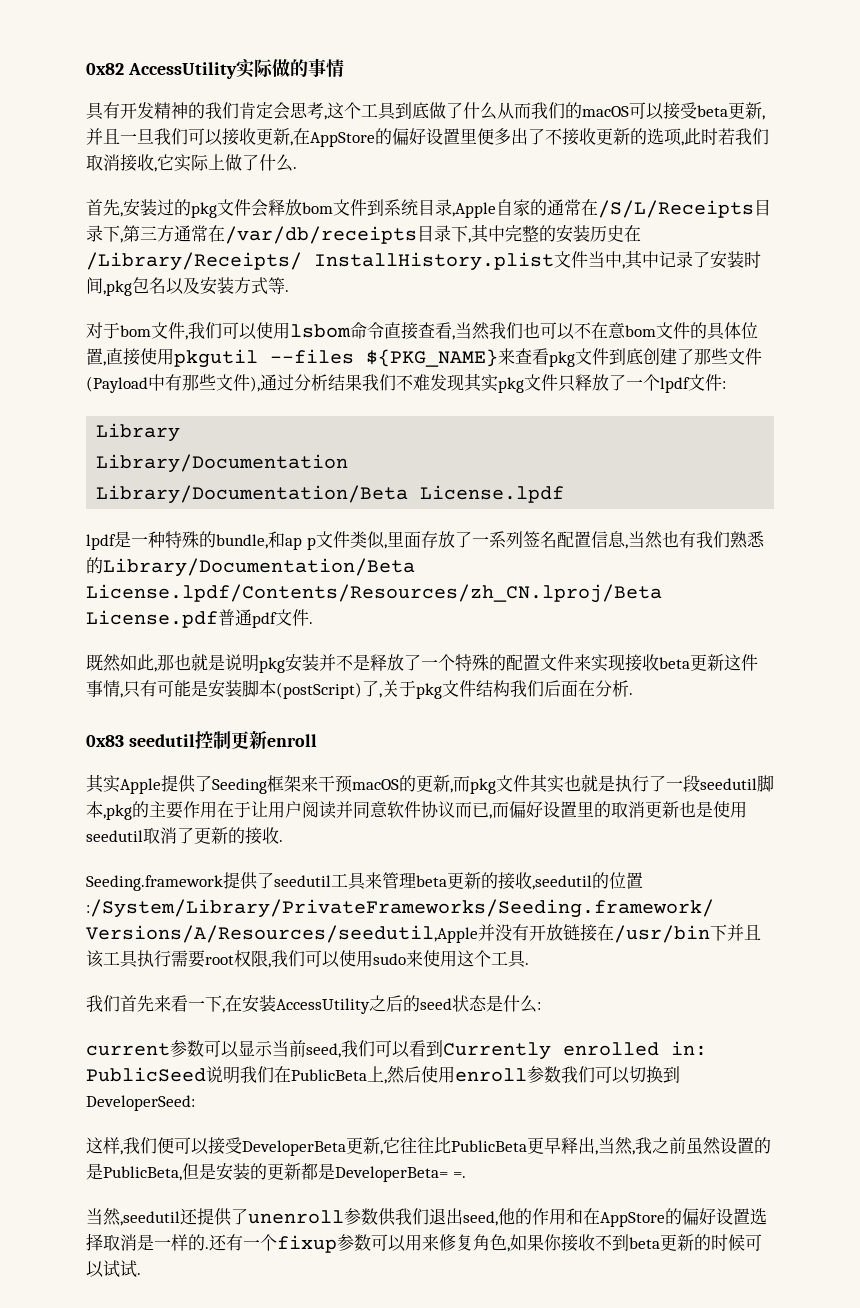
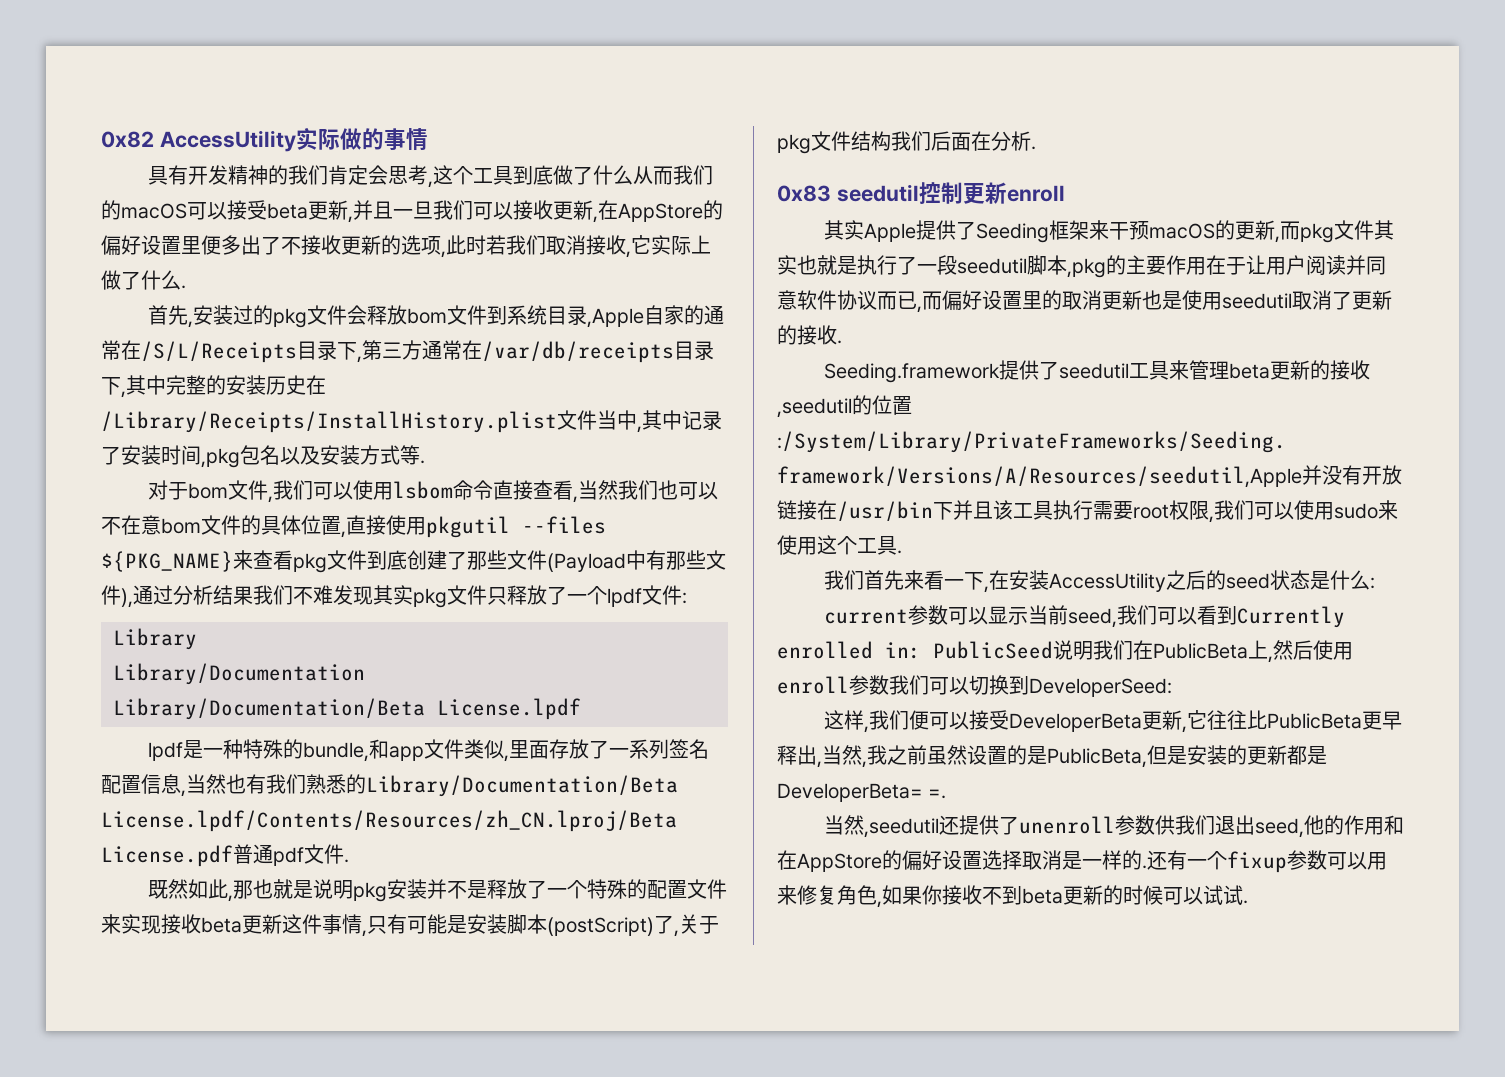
- 首先,安装过的pkg文件会释放bom文件到系统目录,Apple自家的通常在/S/L/Receipts目录下,第三方通常在/var/db/receipts目录下,其中完整的安装历史在/Library/Receipts/ InstallHistory.plist文件当中,其中记录了安装时间,pkg包名以及安装方式等.
+ 首先,安装过的pkg文件会释放bom文件到系统目录,Apple自家的通常在/S/L/Receipts目录下,第三方通常在/var/db/receipts目录下,其中完整的安装历史在/Library/Receipts/InstallHistory.plist文件当中,其中记录了安装时间,pkg包名以及安装方式等.
- lpdf是一种特殊的bundle,和ap p文件类似,里面存放了一系列签名配置信息,当然也有我们熟悉的Library/Documentation/Beta License.lpdf/Contents/Resources/zh_CN.lproj/Beta License.pdf普通pdf文件.
+ lpdf是一种特殊的bundle,和app文件类似,里面存放了一系列签名配置信息,当然也有我们熟悉的Library/Documentation/Beta License.lpdf/Contents/Resources/zh_CN.lproj/Beta License.pdf普通pdf文件.

